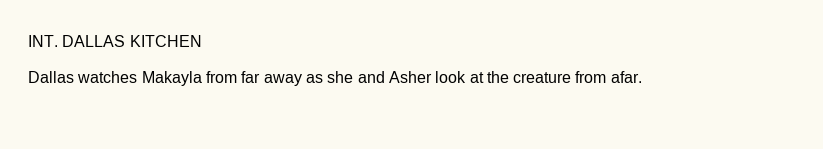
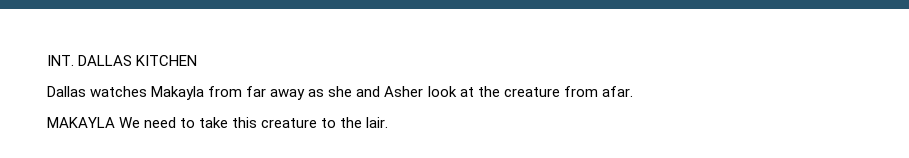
+ MAKAYLA We need to take this creature to the lair.

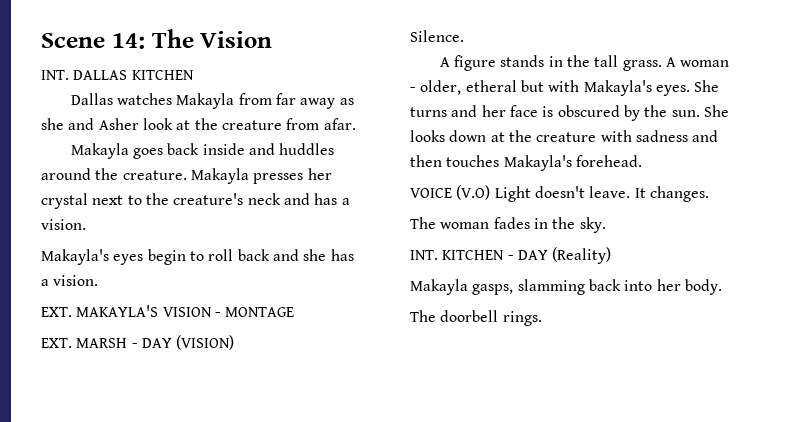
+ Scene 14: The Vision
- MAKAYLA We need to take this creature to the lair.
+ Makayla goes back inside and huddles around the creature. Makayla presses her crystal next to the creature's neck and has a vision.
+ Makayla's eyes begin to roll back and she has a vision.
+ EXT. MAKAYLA'S VISION - MONTAGE
+ EXT. MARSH - DAY (VISION)
+ Silence.
+ A figure stands in the tall grass. A woman - older, etheral but with Makayla's eyes. She turns and her face is obscured by the sun. She looks down at the creature with sadness and then touches Makayla's forehead.
+ VOICE (V.O) Light doesn't leave. It changes.
+ The woman fades in the sky.
+ INT. KITCHEN - DAY (Reality)
+ Makayla gasps, slamming back into her body.
+ The doorbell rings.

